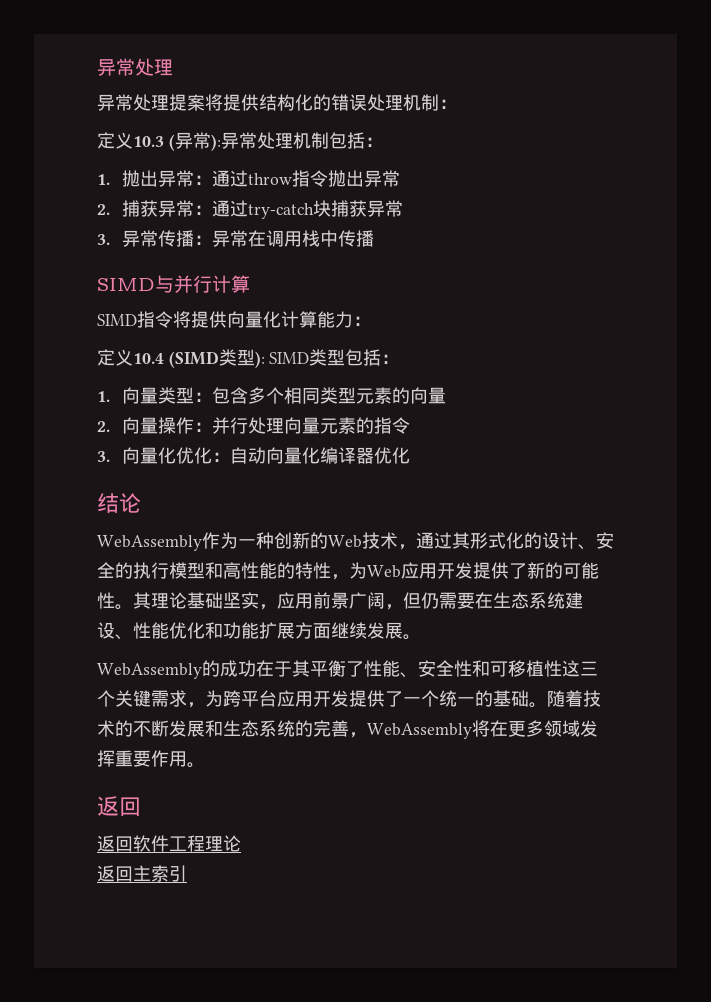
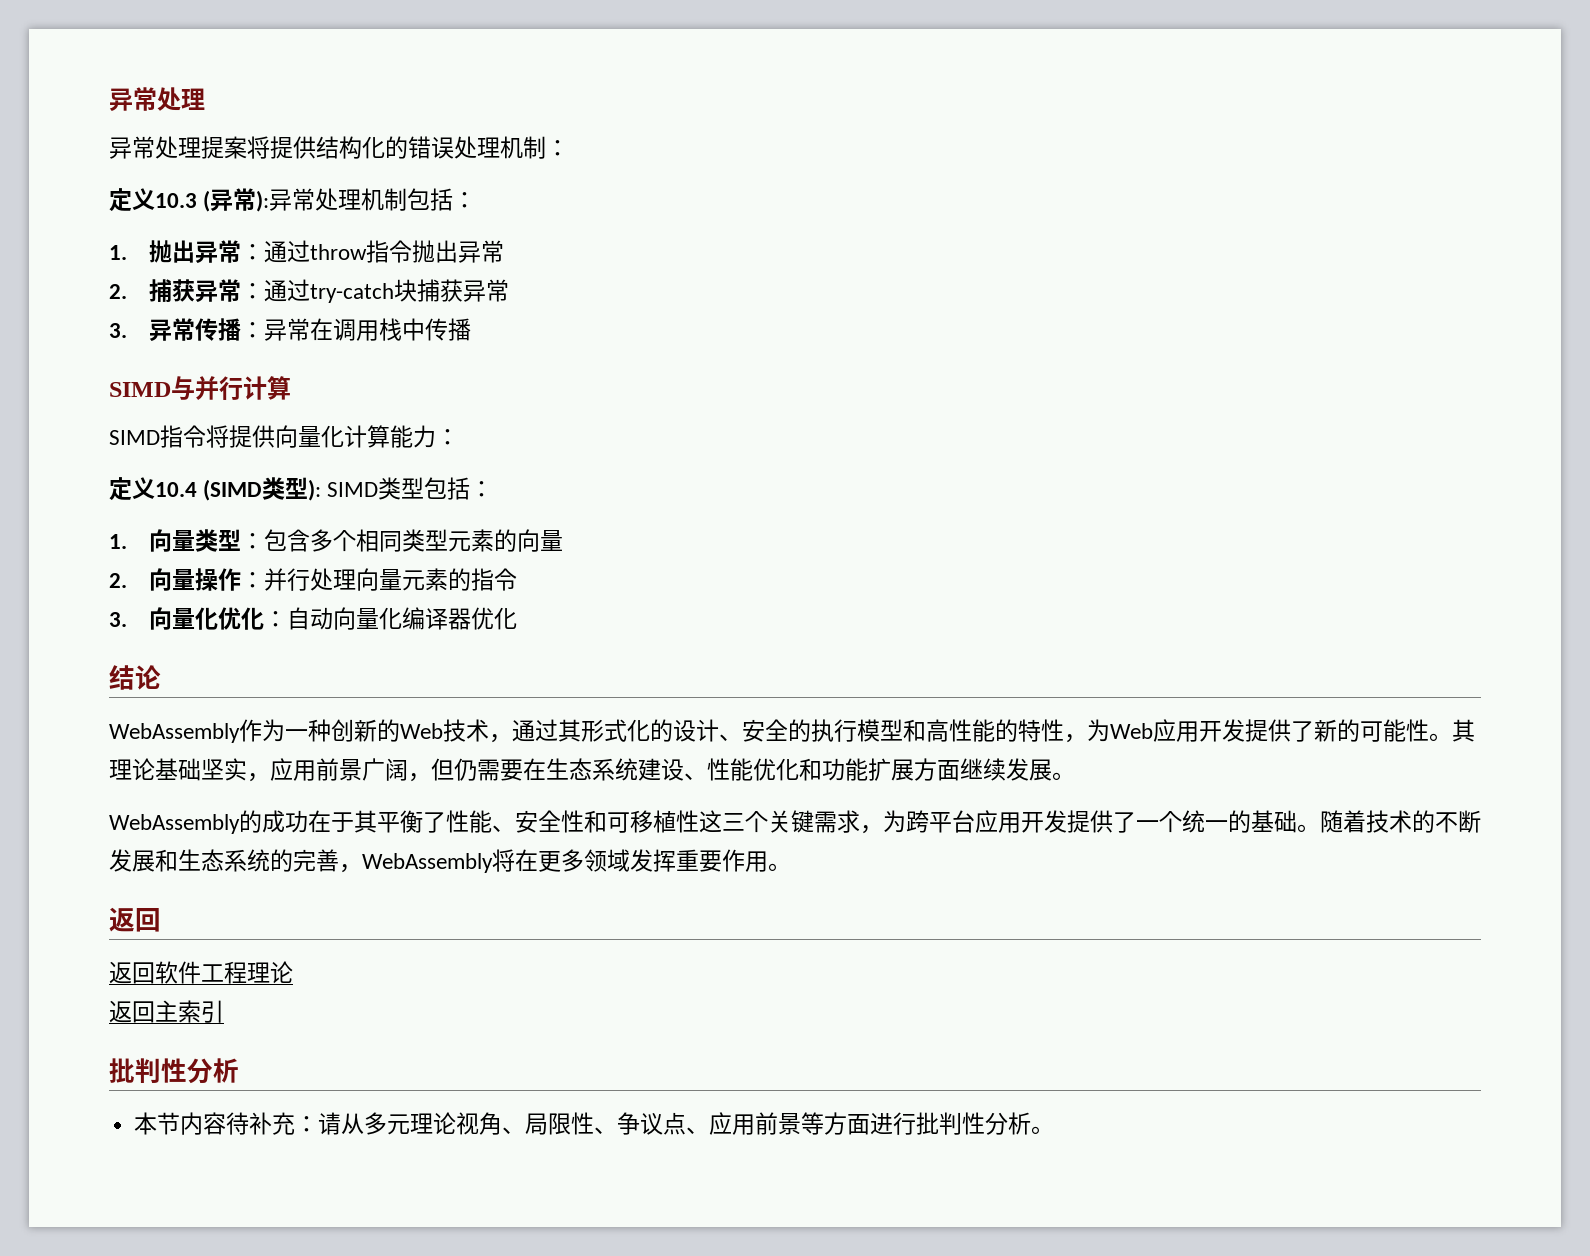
  返回主索引
+ 批判性分析
+ 本节内容待补充：请从多元理论视角、局限性、争议点、应用前景等方面进行批判性分析。

